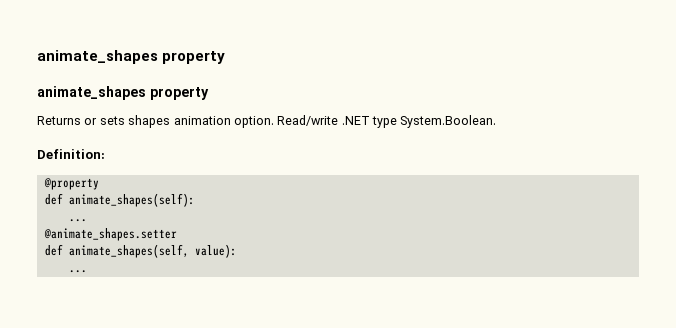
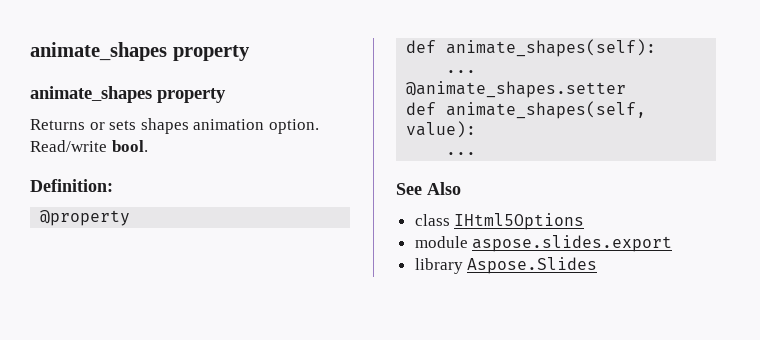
- Read/write .NET type System.Boolean.
+ Read/write bool.
+ See Also
+ class IHtml5Options
+ module aspose.slides.export
+ library Aspose.Slides

